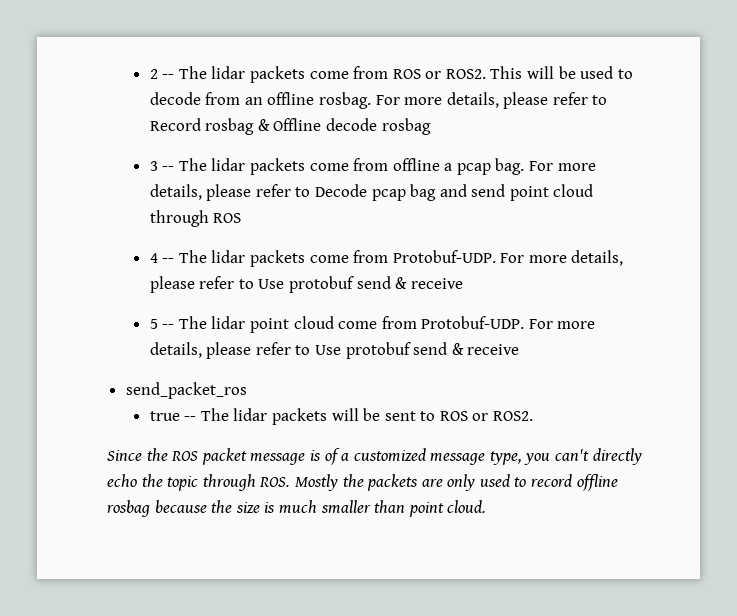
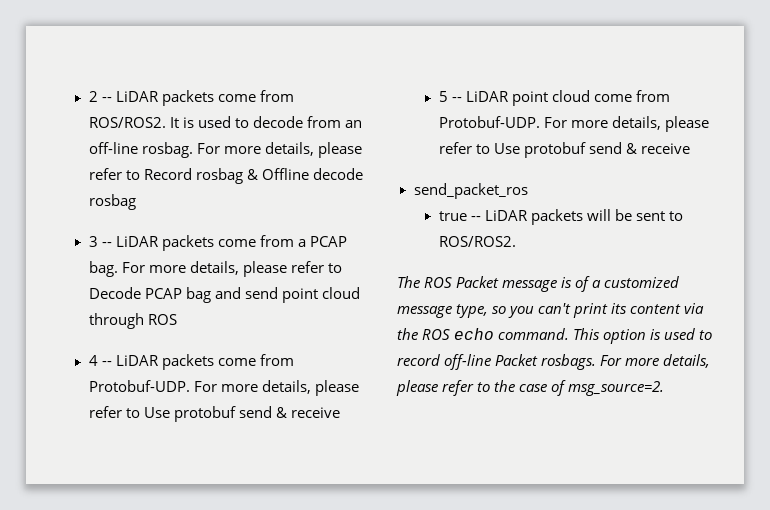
- 2 -- The lidar packets come from ROS or ROS2. This will be used to decode from an offline rosbag.
+ 2 -- LiDAR packets come from ROS/ROS2. It is used to decode from an off-line rosbag.
- 3 -- The lidar packets come from offline a pcap bag.
+ 3 -- LiDAR packets come from a PCAP bag.
- For more details, please refer to Decode pcap bag and send point cloud through ROS
+ For more details, please refer to Decode PCAP bag and send point cloud through ROS
- 4 -- The lidar packets come from Protobuf-UDP.
+ 4 -- LiDAR packets come from Protobuf-UDP.
- 5 -- The lidar point cloud come from Protobuf-UDP.
+ 5 -- LiDAR point cloud come from Protobuf-UDP.
- true -- The lidar packets will be sent to ROS or ROS2.
- Since the ROS packet message is of a customized message type, you can't directly echo the topic through ROS. Mostly the packets are only used to record offline rosbag because the size is much smaller than point cloud.
+ true -- LiDAR packets will be sent to ROS/ROS2.
+ The ROS Packet message is of a customized message type, so you can't print its content via the ROS echo command. This option is used to record off-line Packet rosbags. For more details, please refer to the case of msg_source=2.

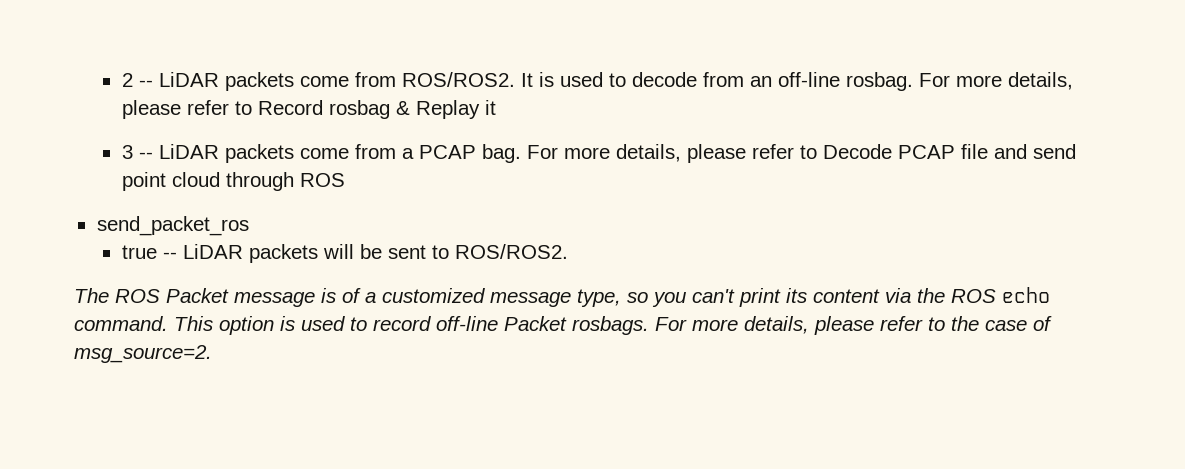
- For more details, please refer to Record rosbag & Offline decode rosbag
+ For more details, please refer to Record rosbag & Replay it
- For more details, please refer to Decode PCAP bag and send point cloud through ROS
+ For more details, please refer to Decode PCAP file and send point cloud through ROS
- 4 -- LiDAR packets come from Protobuf-UDP. For more details, please refer to Use protobuf send & receive
- 5 -- LiDAR point cloud come from Protobuf-UDP. For more details, please refer to Use protobuf send & receive

